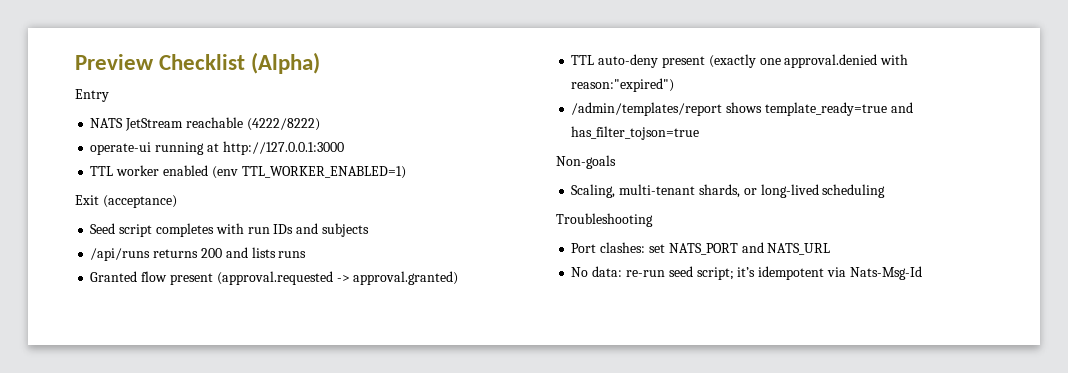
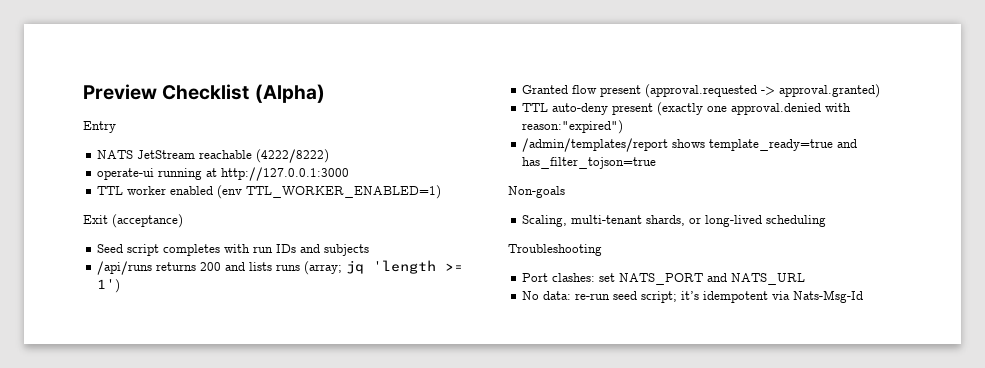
- /api/runs returns 200 and lists runs
+ /api/runs returns 200 and lists runs (array; jq 'length >= 1')

